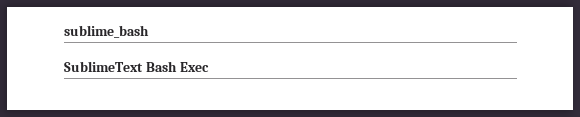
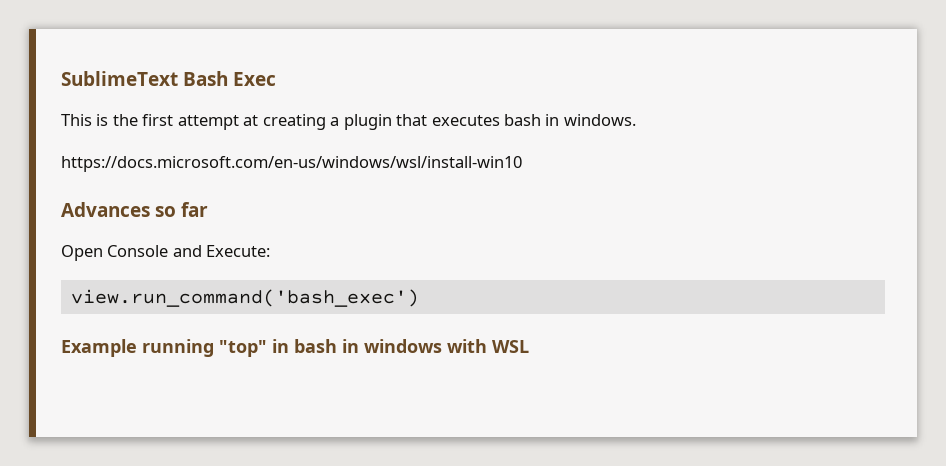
- sublime_bash
+ This is the first attempt at creating a plugin that executes bash in windows.
+ https://docs.microsoft.com/en-us/windows/wsl/install-win10
+ Advances so far
+ Open Console and Execute:
+ view.run_command('bash_exec')
+ Example running "top" in bash in windows with WSL

